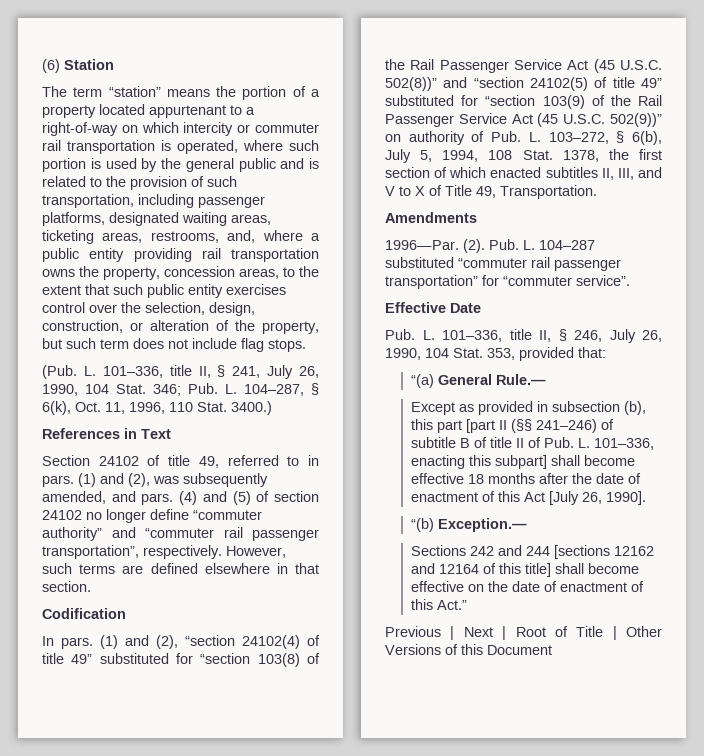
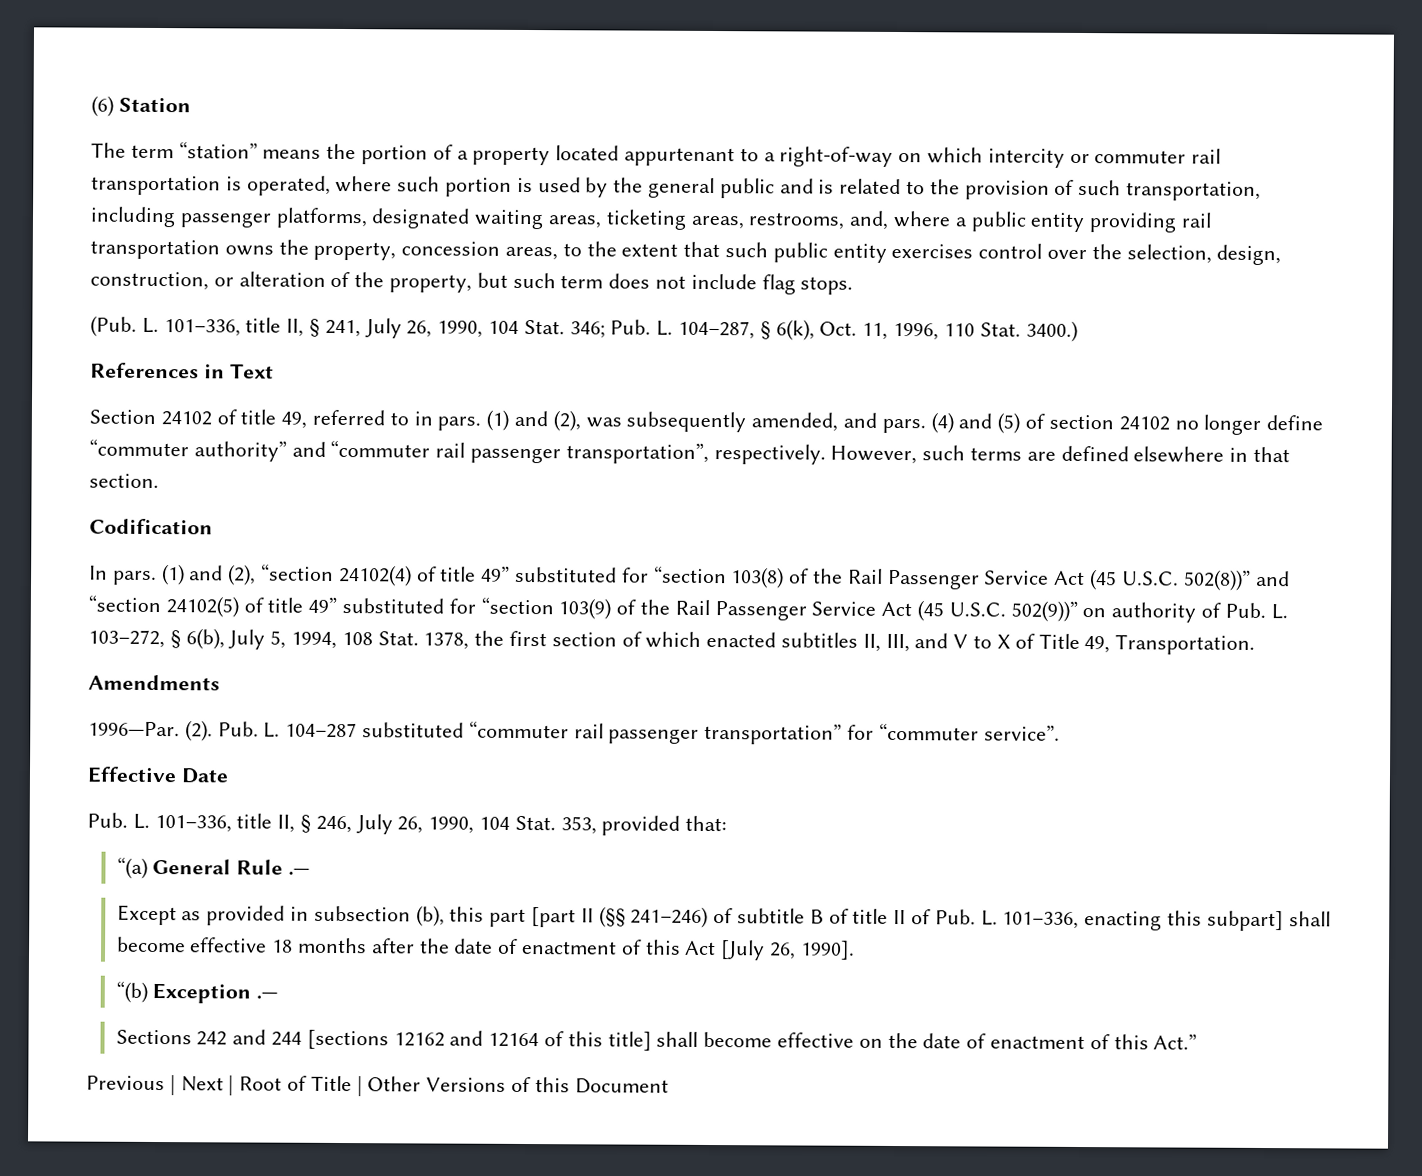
- “(a) General Rule.—
+ “(a) General Rule .—
- “(b) Exception.—
+ “(b) Exception .—

